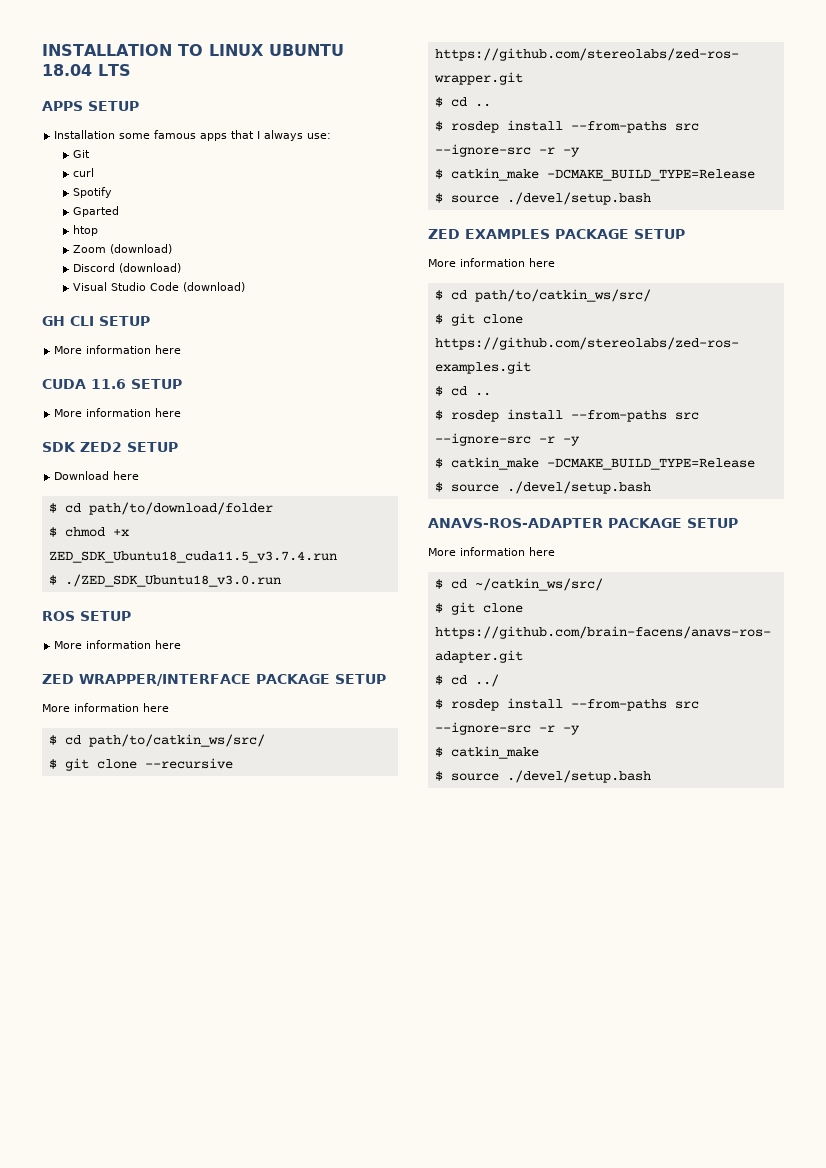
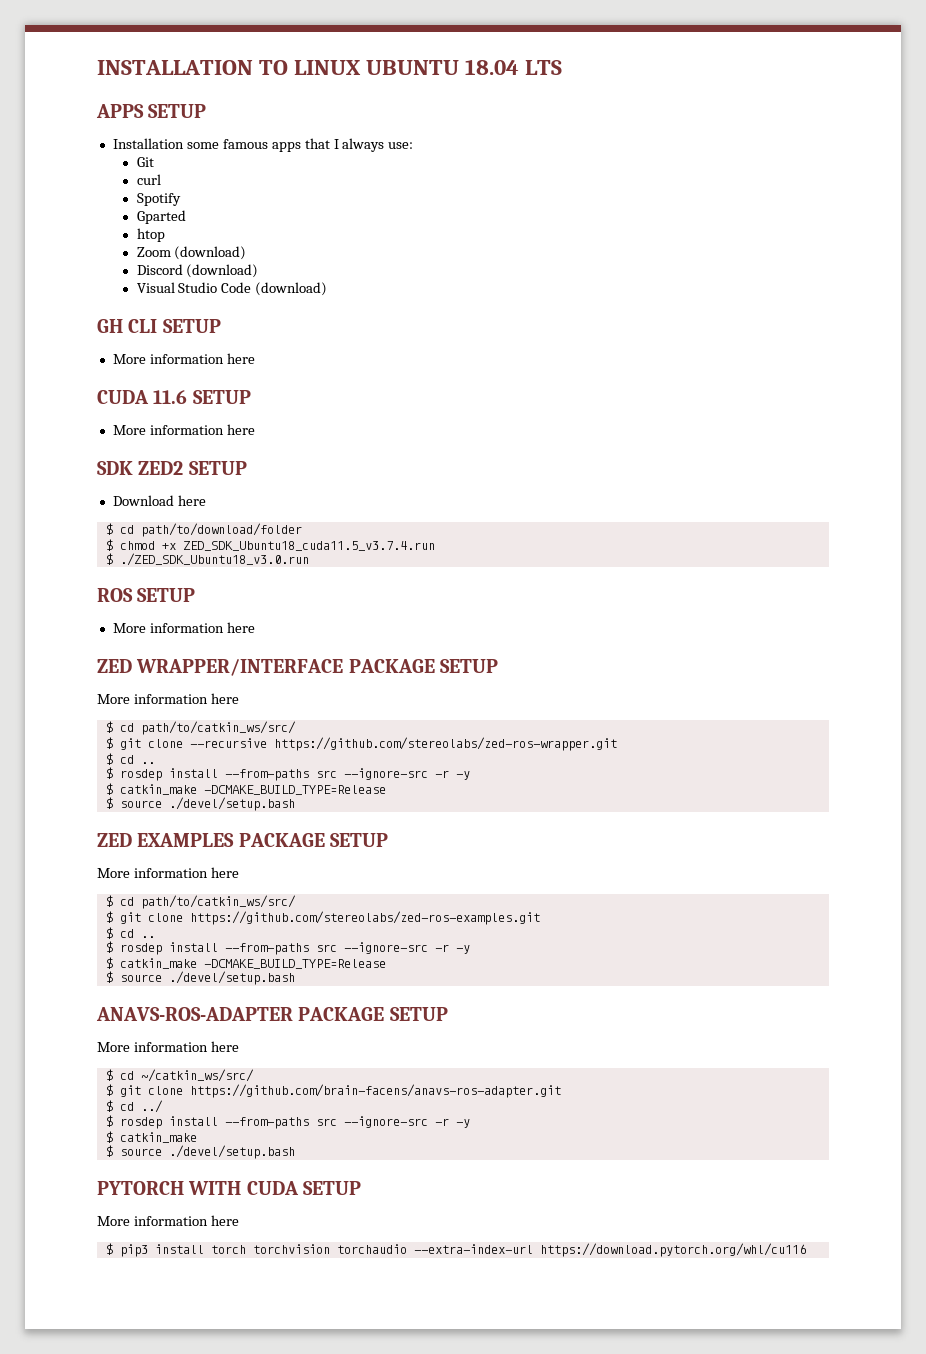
+ PYTORCH WITH CUDA SETUP
+ More information here
+ $ pip3 install torch torchvision torchaudio --extra-index-url https://download.pytorch.org/whl/cu116

